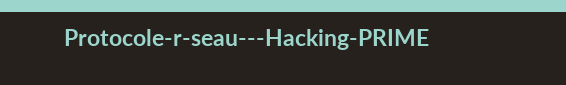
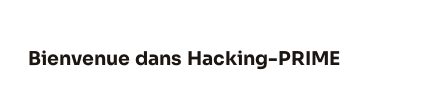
- Protocole-r-seau---Hacking-PRIME
+ Bienvenue dans Hacking-PRIME

